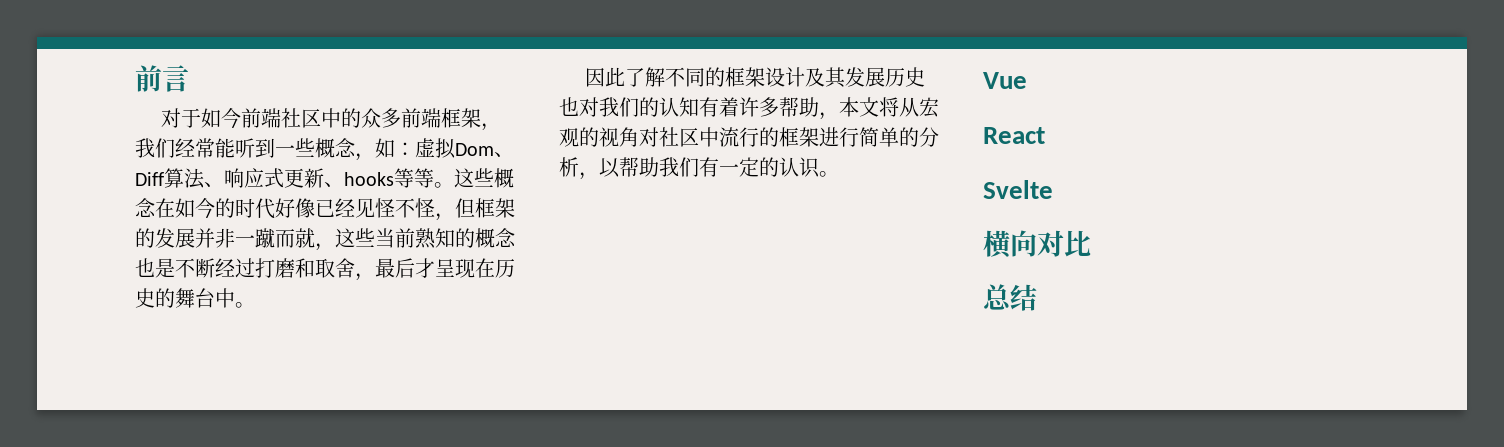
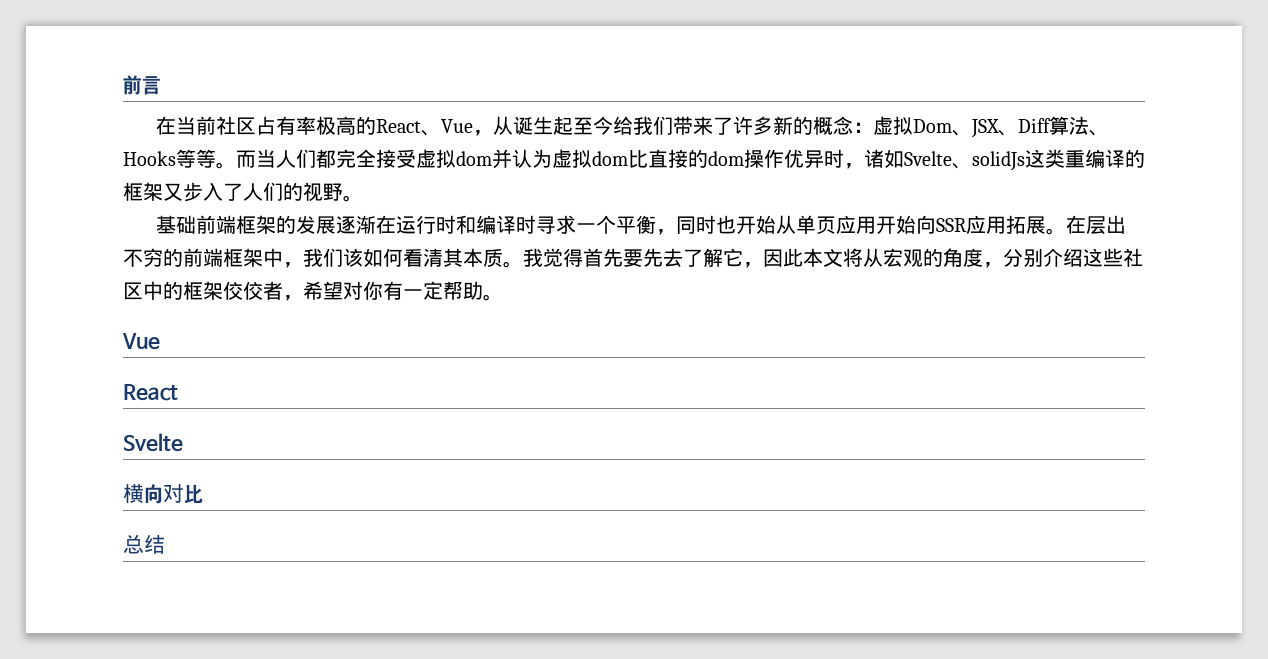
- 对于如今前端社区中的众多前端框架，我们经常能听到一些概念，如：虚拟Dom、Diff算法、响应式更新、hooks等等。这些概念在如今的时代好像已经见怪不怪，但框架的发展并非一蹴而就，这些当前熟知的概念也是不断经过打磨和取舍，最后才呈现在历史的舞台中。
- 因此了解不同的框架设计及其发展历史也对我们的认知有着许多帮助，本文将从宏观的视角对社区中流行的框架进行简单的分析，以帮助我们有一定的认识。
+ 在当前社区占有率极高的React、Vue，从诞生起至今给我们带来了许多新的概念：虚拟Dom、JSX、Diff算法、Hooks等等。而当人们都完全接受虚拟dom并认为虚拟dom比直接的dom操作优异时，诸如Svelte、solidJs这类重编译的框架又步入了人们的视野。
+ 基础前端框架的发展逐渐在运行时和编译时寻求一个平衡，同时也开始从单页应用开始向SSR应用拓展。在层出不穷的前端框架中，我们该如何看清其本质。我觉得首先要先去了解它，因此本文将从宏观的角度，分别介绍这些社区中的框架佼佼者，希望对你有一定帮助。

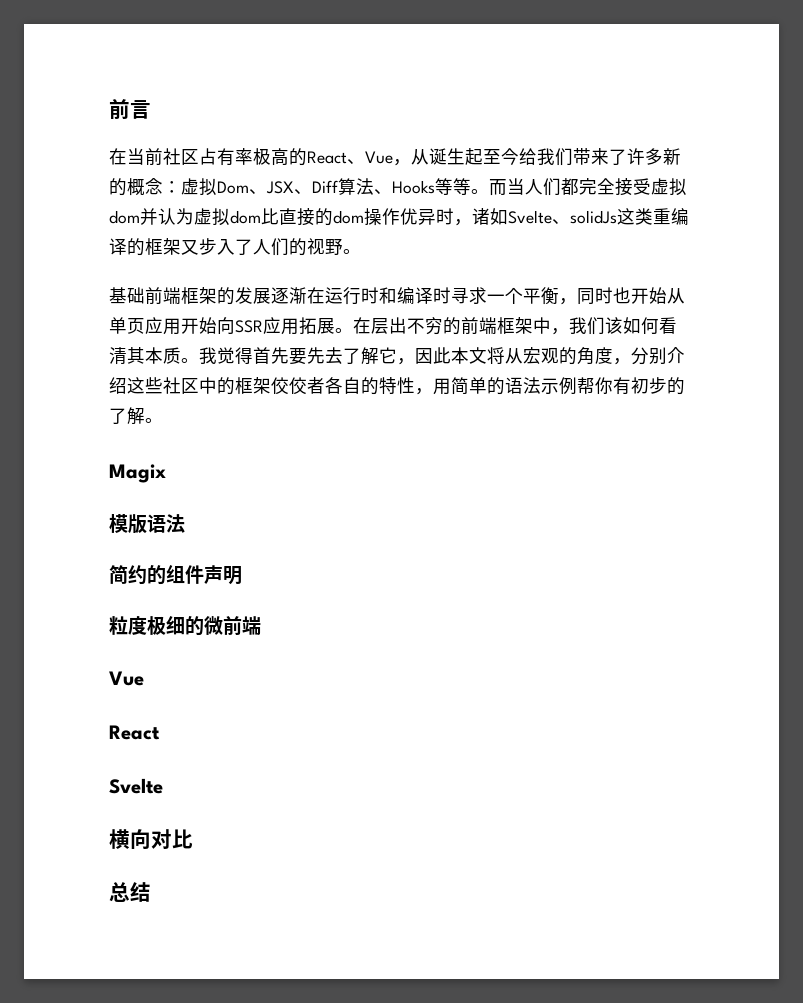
- 我觉得首先要先去了解它，因此本文将从宏观的角度，分别介绍这些社区中的框架佼佼者，希望对你有一定帮助。
+ 我觉得首先要先去了解它，因此本文将从宏观的角度，分别介绍这些社区中的框架佼佼者各自的特性，用简单的语法示例帮你有初步的了解。
+ Magix
+ 模版语法
+ 简约的组件声明
+ 粒度极细的微前端

